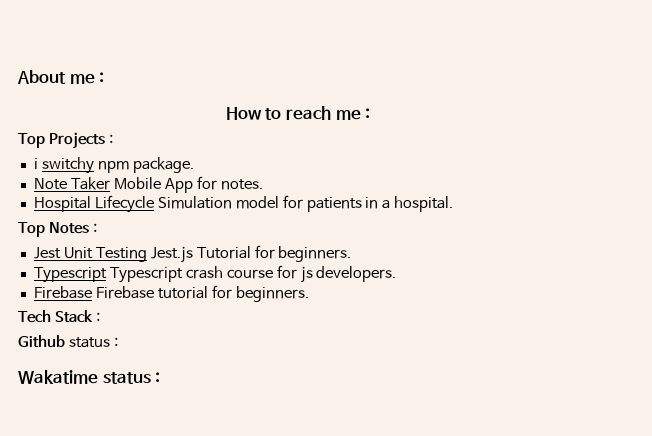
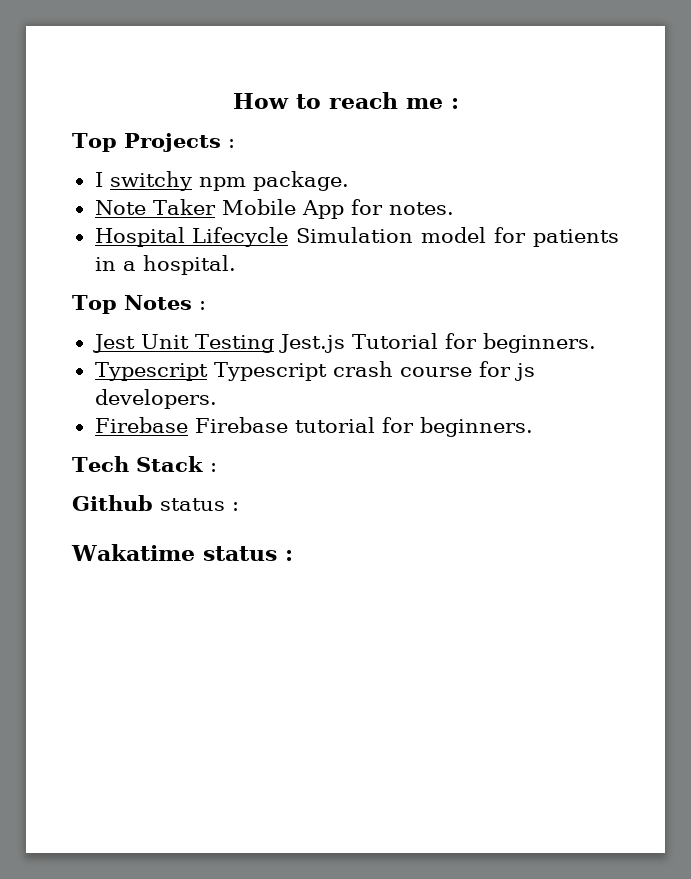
- About me :
- i switchy npm package.
+ I switchy npm package.

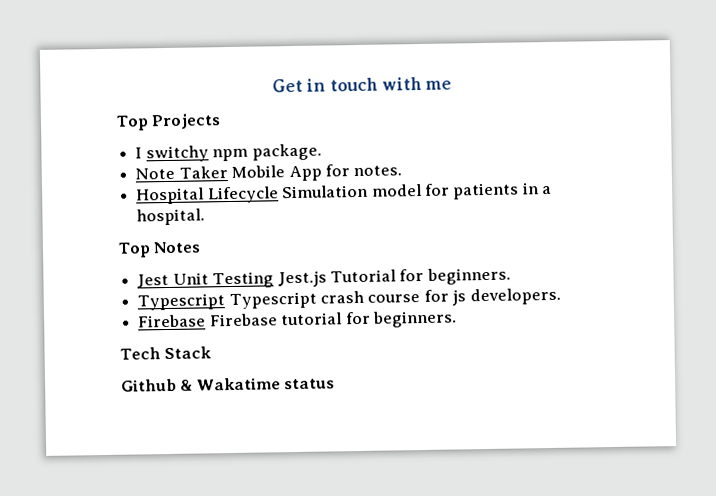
- How to reach me :
+ Get in touch with me
- Top Projects :
+ Top Projects
- Top Notes :
+ Top Notes
- Tech Stack :
+ Tech Stack
- Github status :
- Wakatime status :
+ Github & Wakatime status

